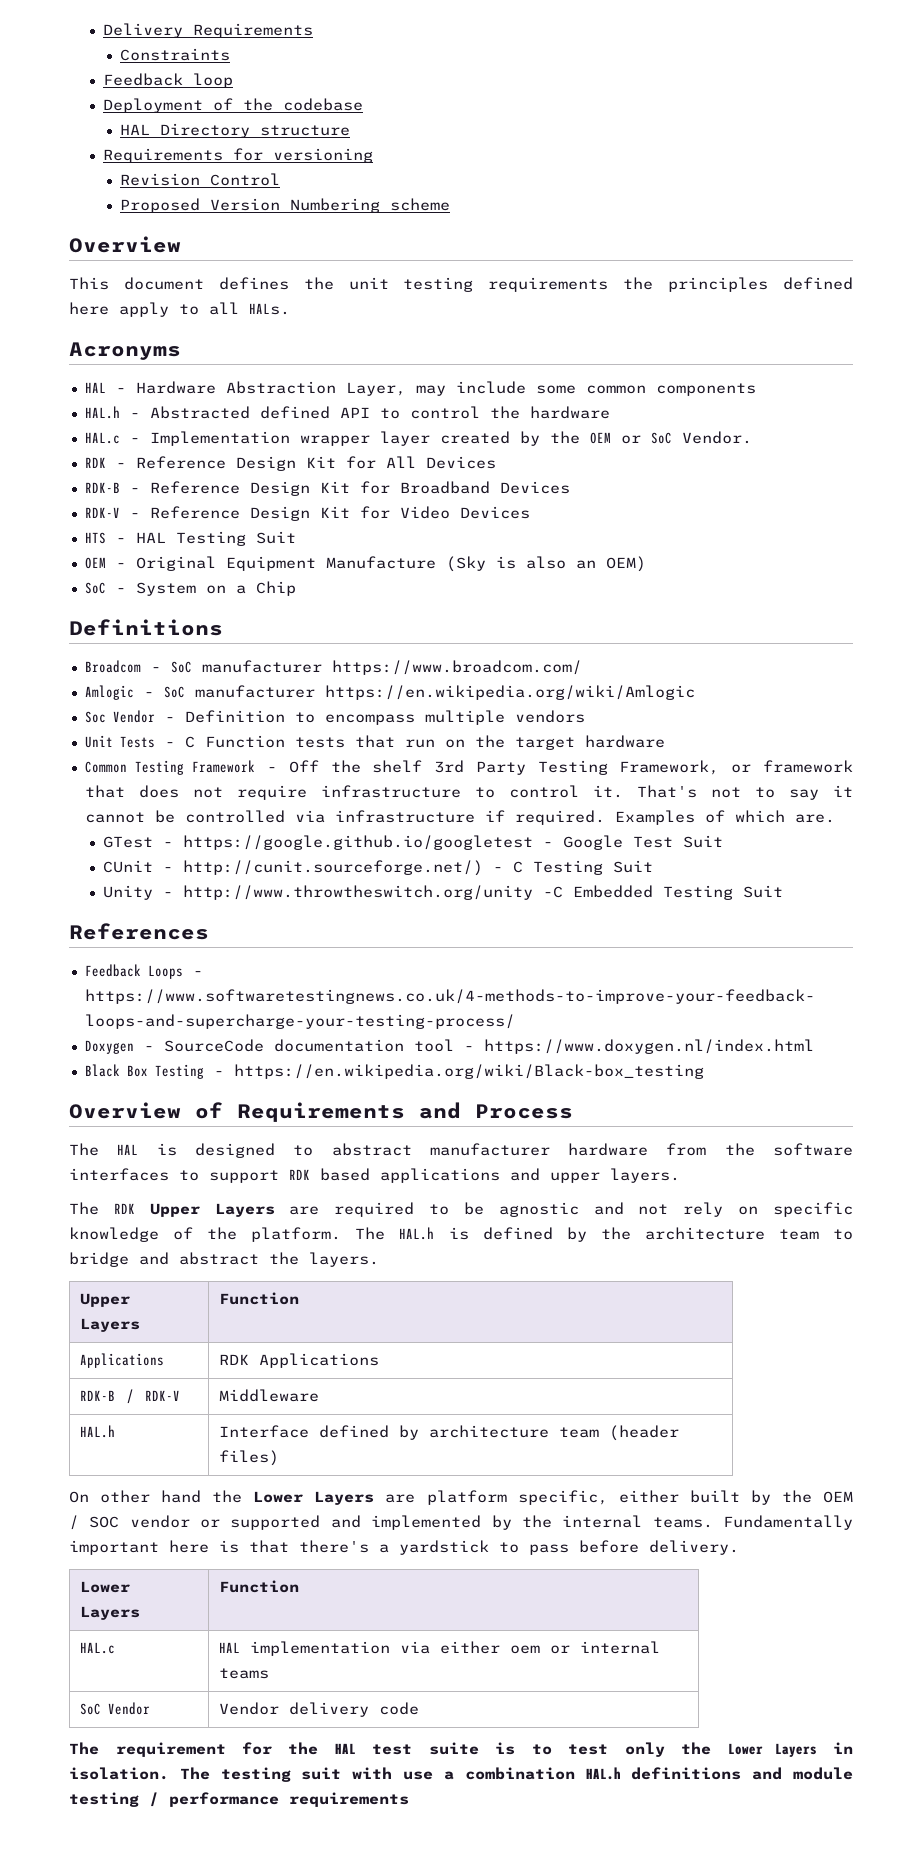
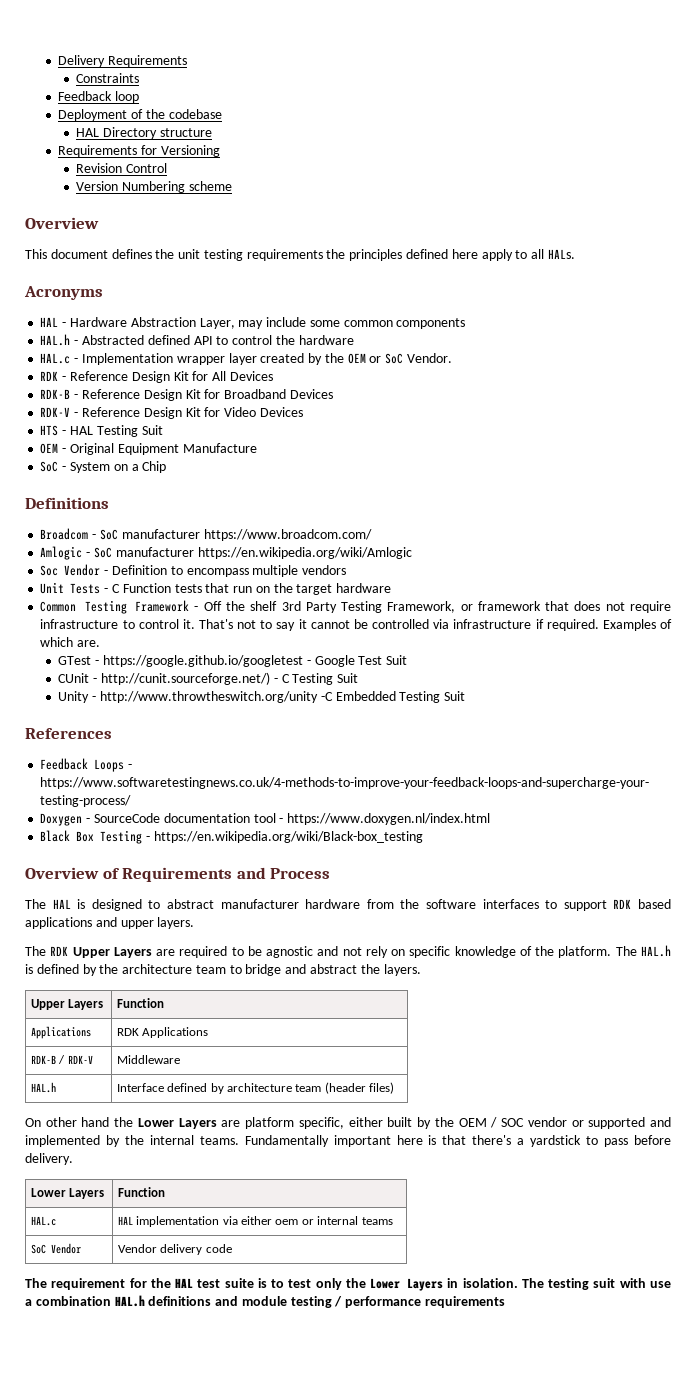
- Requirements for versioning
+ Requirements for Versioning
- Proposed Version Numbering scheme
+ Version Numbering scheme
- OEM - Original Equipment Manufacture (Sky is also an OEM)
+ OEM - Original Equipment Manufacture

